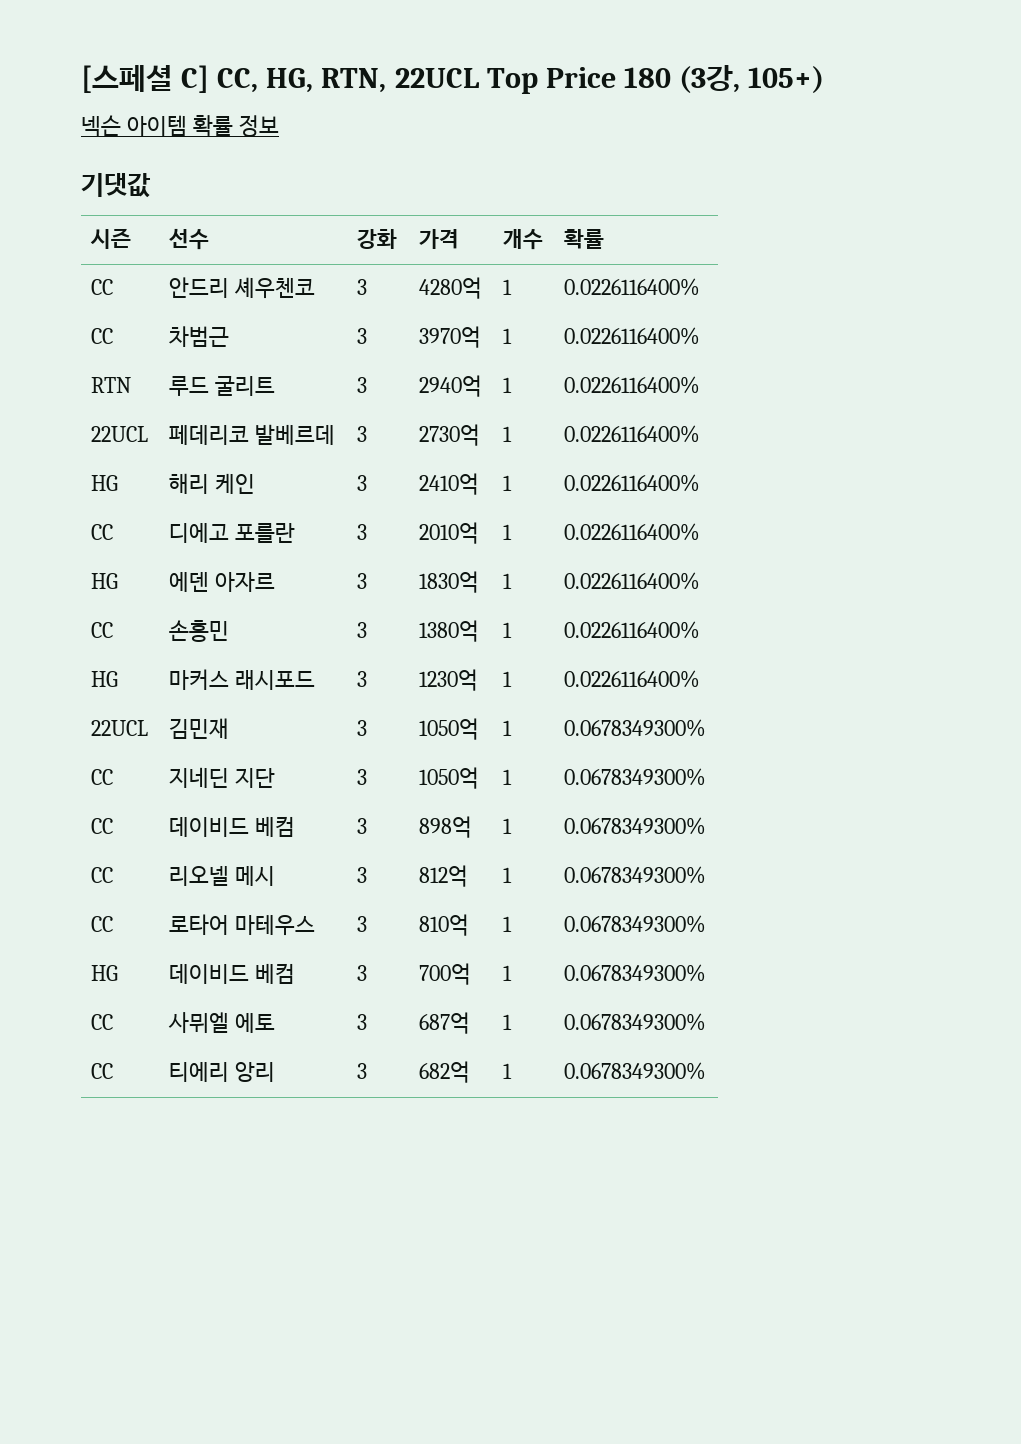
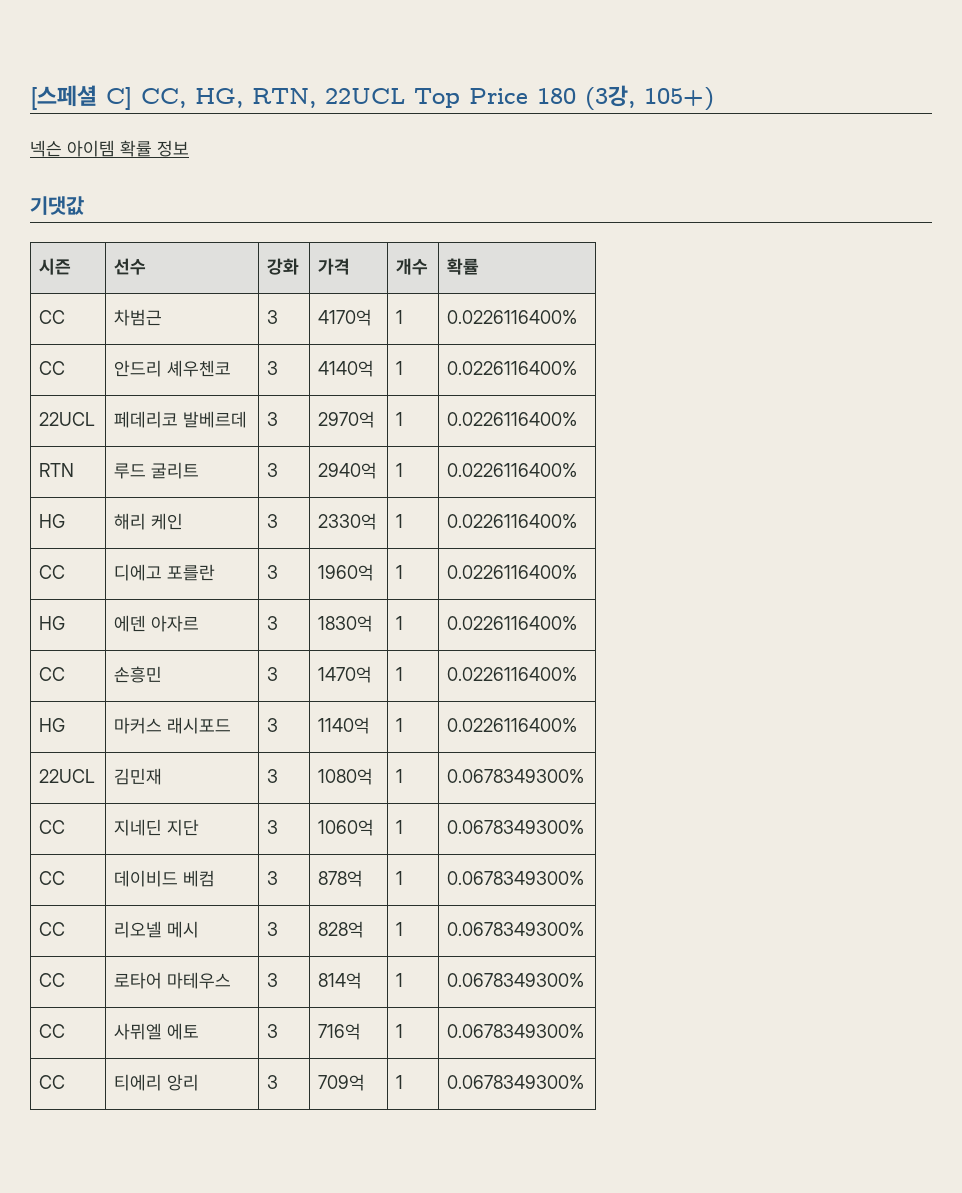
- CC | 안드리 셰우첸코 | 3 | 4280억 | 1 | 0.0226116400%
- CC | 차범근 | 3 | 3970억 | 1 | 0.0226116400%
+ CC | 차범근 | 3 | 4170억 | 1 | 0.0226116400%
+ CC | 안드리 셰우첸코 | 3 | 4140억 | 1 | 0.0226116400%
+ 22UCL | 페데리코 발베르데 | 3 | 2970억 | 1 | 0.0226116400%
- 22UCL | 페데리코 발베르데 | 3 | 2730억 | 1 | 0.0226116400%
- HG | 해리 케인 | 3 | 2410억 | 1 | 0.0226116400%
+ HG | 해리 케인 | 3 | 2330억 | 1 | 0.0226116400%
- CC | 디에고 포를란 | 3 | 2010억 | 1 | 0.0226116400%
+ CC | 디에고 포를란 | 3 | 1960억 | 1 | 0.0226116400%
- CC | 손흥민 | 3 | 1380억 | 1 | 0.0226116400%
+ CC | 손흥민 | 3 | 1470억 | 1 | 0.0226116400%
- HG | 마커스 래시포드 | 3 | 1230억 | 1 | 0.0226116400%
+ HG | 마커스 래시포드 | 3 | 1140억 | 1 | 0.0226116400%
- 22UCL | 김민재 | 3 | 1050억 | 1 | 0.0678349300%
+ 22UCL | 김민재 | 3 | 1080억 | 1 | 0.0678349300%
- CC | 지네딘 지단 | 3 | 1050억 | 1 | 0.0678349300%
+ CC | 지네딘 지단 | 3 | 1060억 | 1 | 0.0678349300%
- CC | 데이비드 베컴 | 3 | 898억 | 1 | 0.0678349300%
+ CC | 데이비드 베컴 | 3 | 878억 | 1 | 0.0678349300%
- CC | 리오넬 메시 | 3 | 812억 | 1 | 0.0678349300%
+ CC | 리오넬 메시 | 3 | 828억 | 1 | 0.0678349300%
- CC | 로타어 마테우스 | 3 | 810억 | 1 | 0.0678349300%
- HG | 데이비드 베컴 | 3 | 700억 | 1 | 0.0678349300%
+ CC | 로타어 마테우스 | 3 | 814억 | 1 | 0.0678349300%
- CC | 사뮈엘 에토 | 3 | 687억 | 1 | 0.0678349300%
+ CC | 사뮈엘 에토 | 3 | 716억 | 1 | 0.0678349300%
- CC | 티에리 앙리 | 3 | 682억 | 1 | 0.0678349300%
+ CC | 티에리 앙리 | 3 | 709억 | 1 | 0.0678349300%

